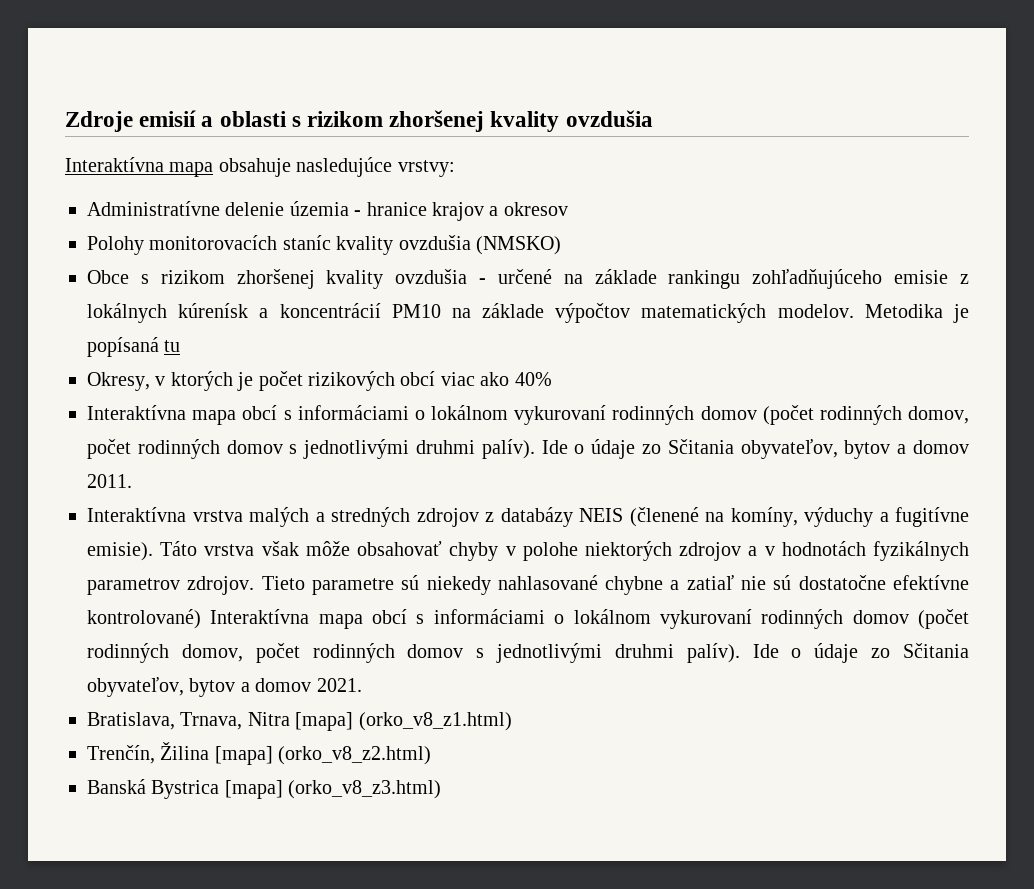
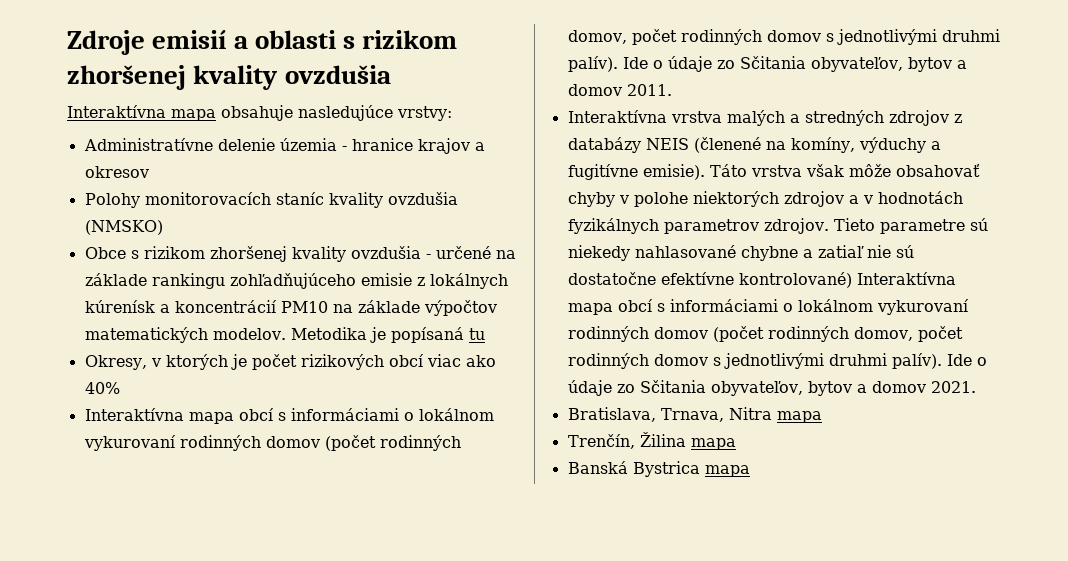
- Bratislava, Trnava, Nitra [mapa] (orko_v8_z1.html)
+ Bratislava, Trnava, Nitra mapa
- Trenčín, Žilina [mapa] (orko_v8_z2.html)
+ Trenčín, Žilina mapa
- Banská Bystrica [mapa] (orko_v8_z3.html)
+ Banská Bystrica mapa

